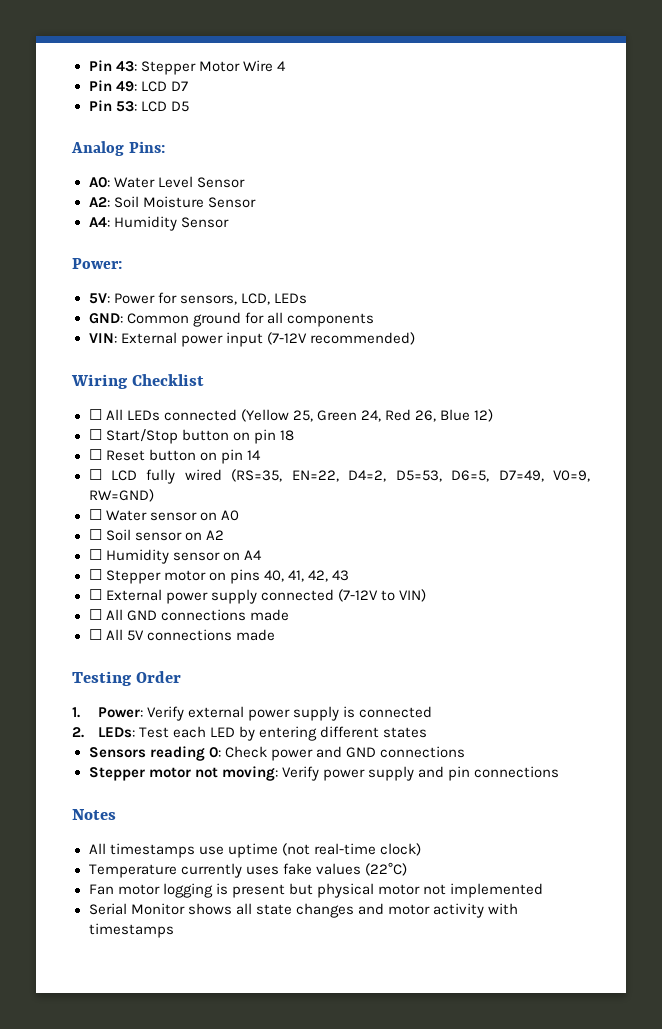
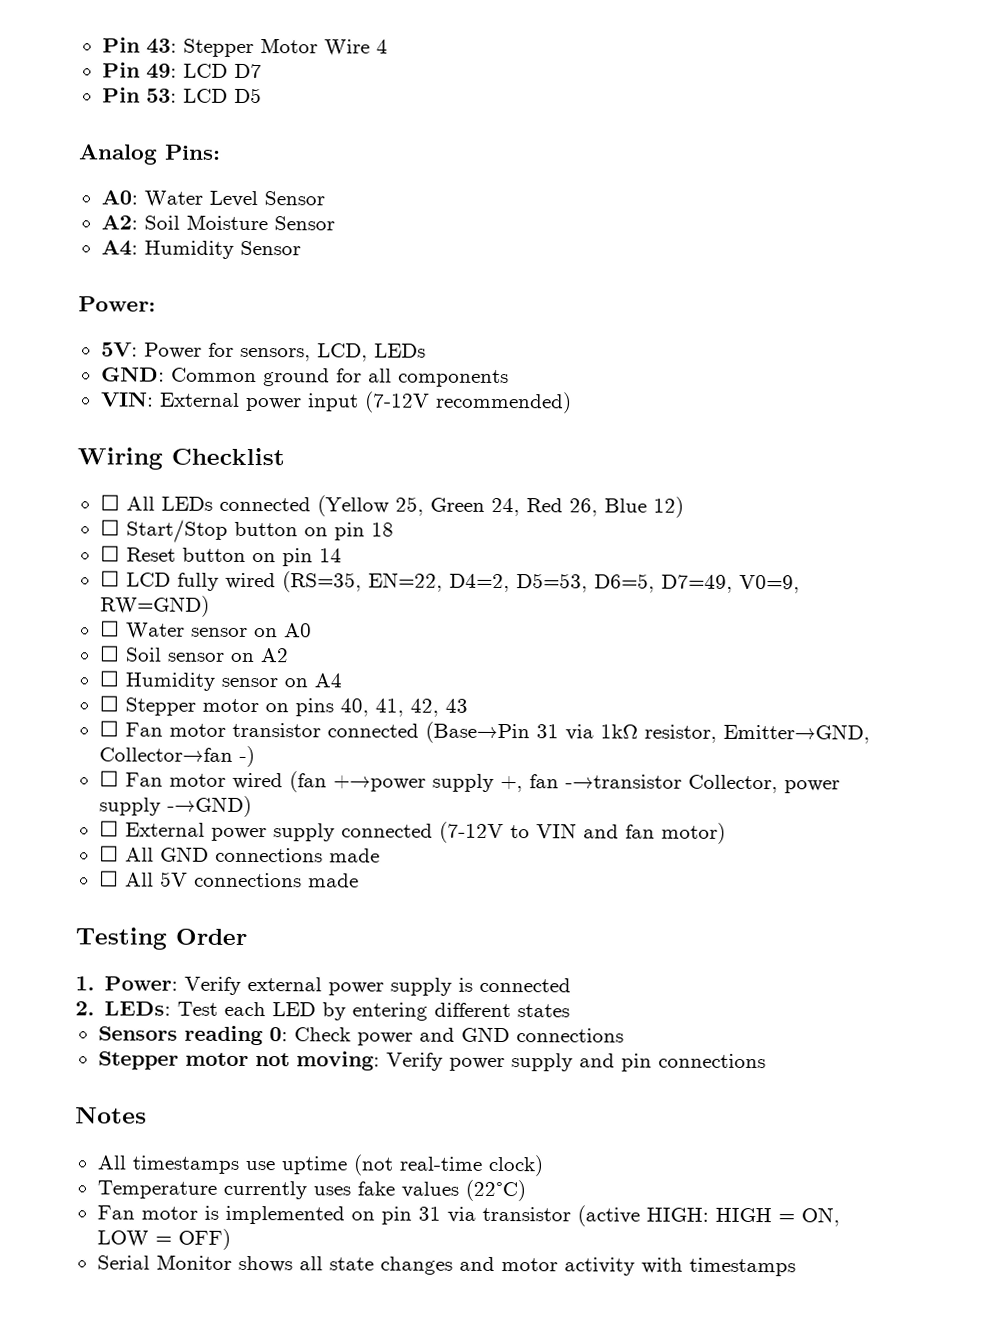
+ ☐ Fan motor transistor connected (Base→Pin 31 via 1kΩ resistor, Emitter→GND, Collector→fan -)
+ ☐ Fan motor wired (fan +→power supply +, fan -→transistor Collector, power supply -→GND)
- ☐ External power supply connected (7-12V to VIN)
+ ☐ External power supply connected (7-12V to VIN and fan motor)
- Fan motor logging is present but physical motor not implemented
+ Fan motor is implemented on pin 31 via transistor (active HIGH: HIGH = ON, LOW = OFF)

